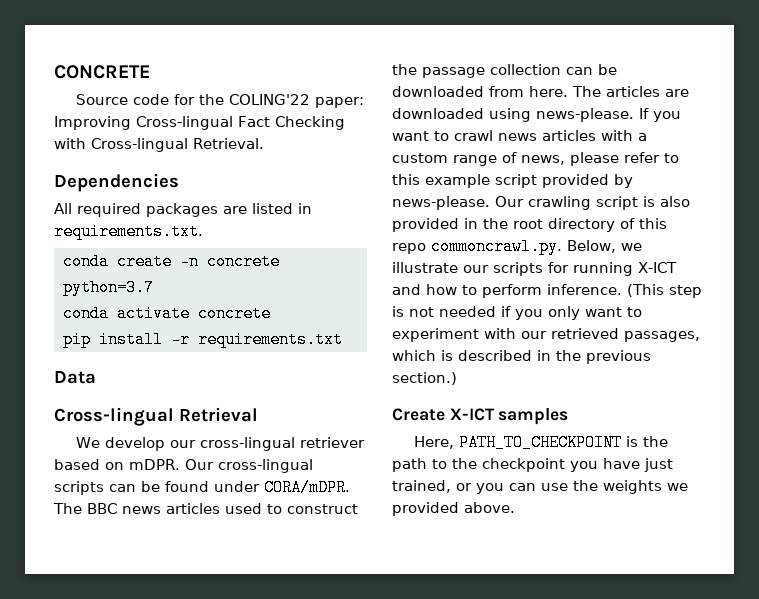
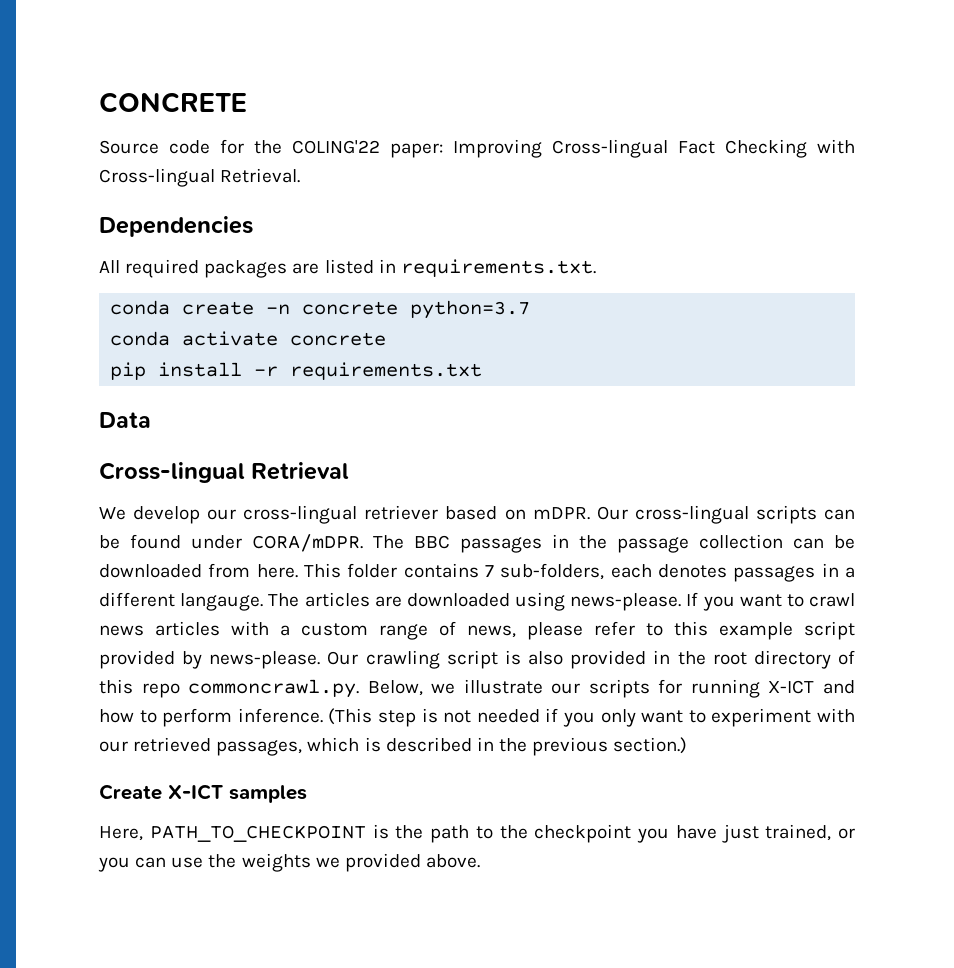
- The BBC news articles used to construct the passage collection can be downloaded from here.
+ The BBC passages in the passage collection can be downloaded from here.
+ This folder contains 7 sub-folders, each denotes passages in a different langauge.

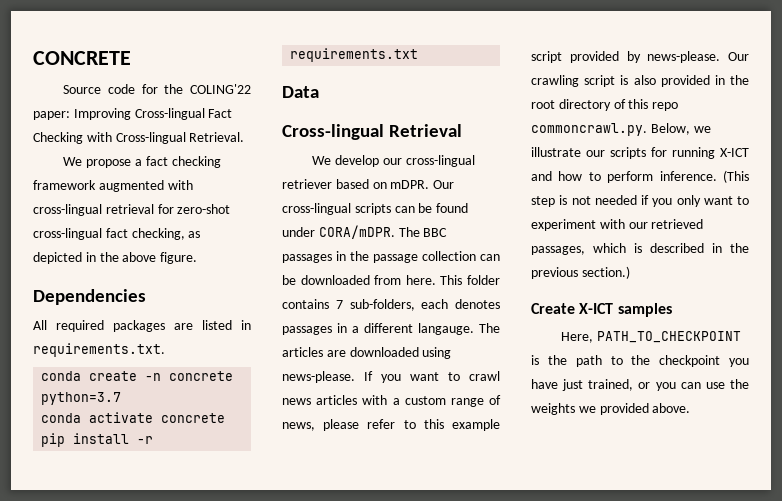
+ We propose a fact checking framework augmented with cross-lingual retrieval for zero-shot cross-lingual fact checking, as depicted in the above figure.

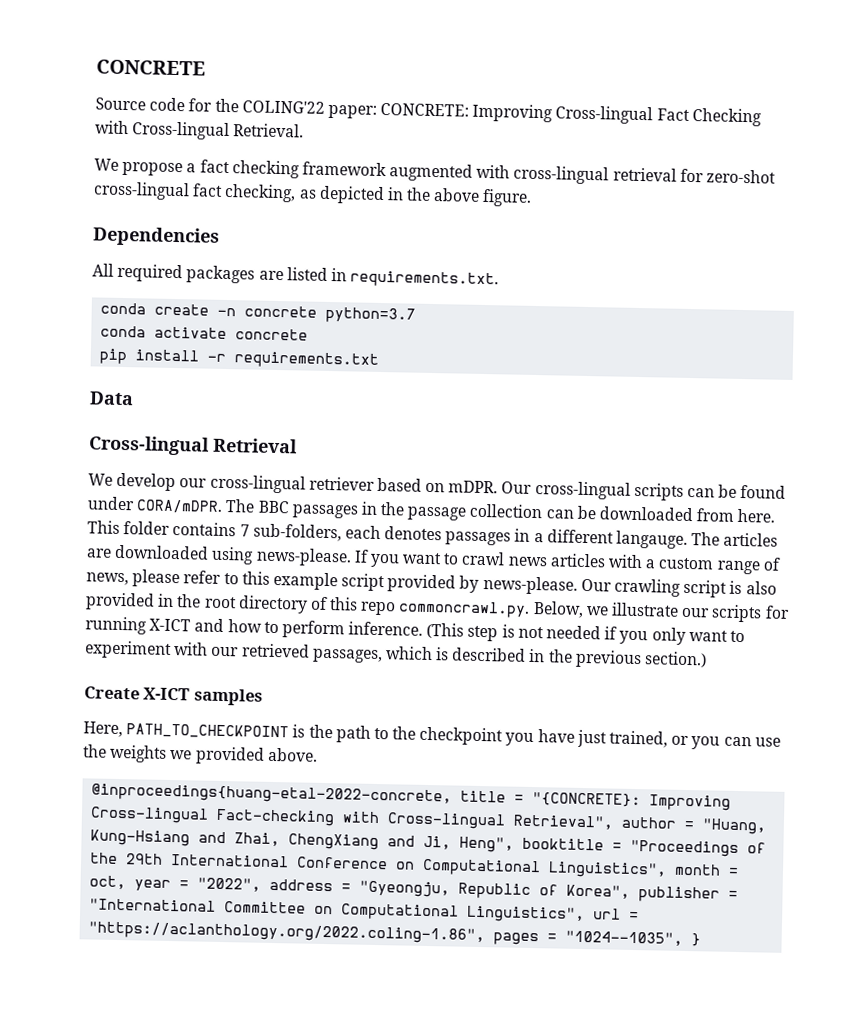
- Source code for the COLING'22 paper: Improving Cross-lingual Fact Checking with Cross-lingual Retrieval.
+ Source code for the COLING'22 paper: CONCRETE: Improving Cross-lingual Fact Checking with Cross-lingual Retrieval.
+ @inproceedings{huang-etal-2022-concrete, title = "{CONCRETE}: Improving Cross-lingual Fact-checking with Cross-lingual Retrieval", author = "Huang, Kung-Hsiang and Zhai, ChengXiang and Ji, Heng", booktitle = "Proceedings of the 29th International Conference on Computational Linguistics", month = oct, year = "2022", address = "Gyeongju, Republic of Korea", publisher = "International Committee on Computational Linguistics", url = "https://aclanthology.org/2022.coling-1.86", pages = "1024--1035", }

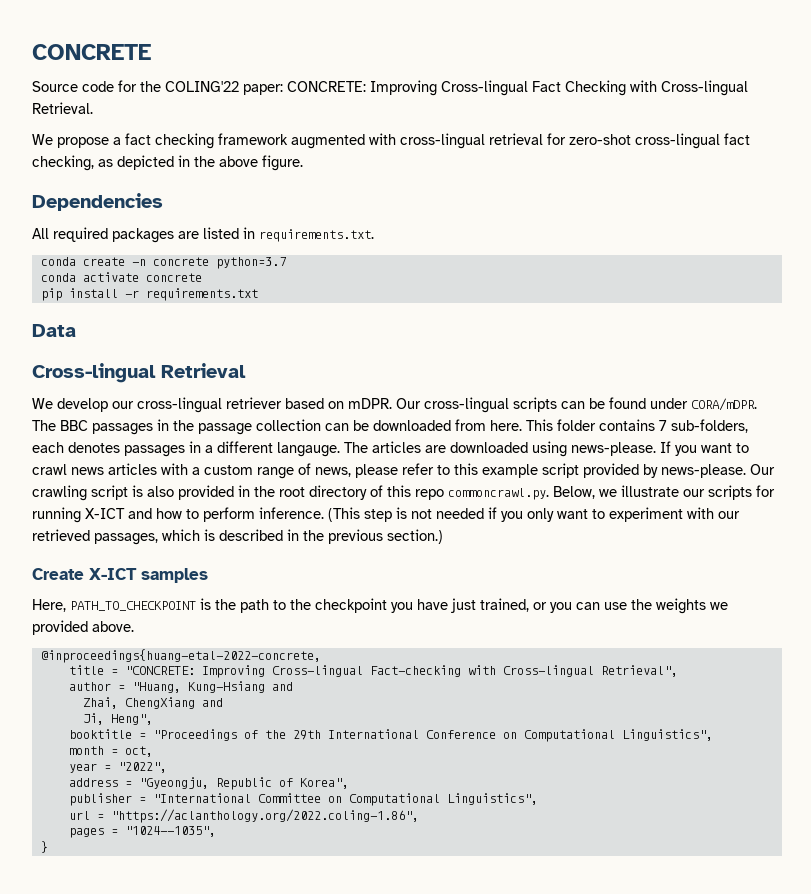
- @inproceedings{huang-etal-2022-concrete, title = "{CONCRETE}: Improving Cross-lingual Fact-checking with Cross-lingual Retrieval", author = "Huang, Kung-Hsiang and Zhai, ChengXiang and Ji, Heng", booktitle = "Proceedings of the 29th International Conference on Computational Linguistics", month = oct, year = "2022", address = "Gyeongju, Republic of Korea", publisher = "International Committee on Computational Linguistics", url = "https://aclanthology.org/2022.coling-1.86", pages = "1024--1035", }
+ @inproceedings{huang-etal-2022-concrete,
+ title = "CONCRETE: Improving Cross-lingual Fact-checking with Cross-lingual Retrieval",
+ author = "Huang, Kung-Hsiang and
+ Zhai, ChengXiang and
+ Ji, Heng",
+ booktitle = "Proceedings of the 29th International Conference on Computational Linguistics",
+ month = oct,
+ year = "2022",
+ address = "Gyeongju, Republic of Korea",
+ publisher = "International Committee on Computational Linguistics",
+ url = "https://aclanthology.org/2022.coling-1.86",
+ pages = "1024--1035",
+ }

